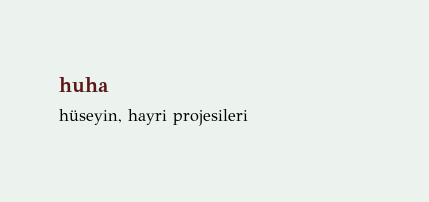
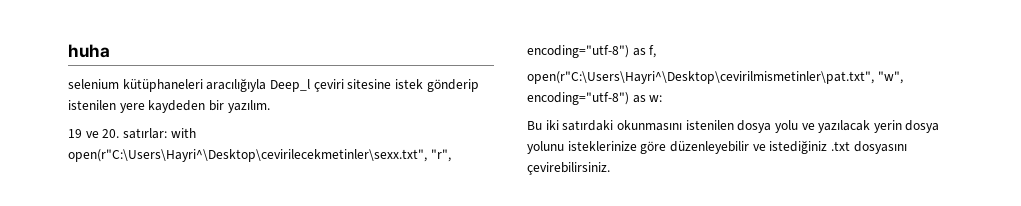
- hüseyin, hayri projesileri
+ selenium kütüphaneleri aracılığıyla Deep_l çeviri sitesine istek gönderip istenilen yere kaydeden bir yazılım.
+ 19 ve 20. satırlar: with open(r"C:\Users\Hayri^\Desktop\cevirilecekmetinler\sexx.txt", "r", encoding="utf-8") as f,
+ open(r"C:\Users\Hayri^\Desktop\cevirilmismetinler\pat.txt", "w", encoding="utf-8") as w:
+ Bu iki satırdaki okunmasını istenilen dosya yolu ve yazılacak yerin dosya yolunu isteklerinize göre düzenleyebilir ve istediğiniz .txt dosyasını çevirebilirsiniz.

